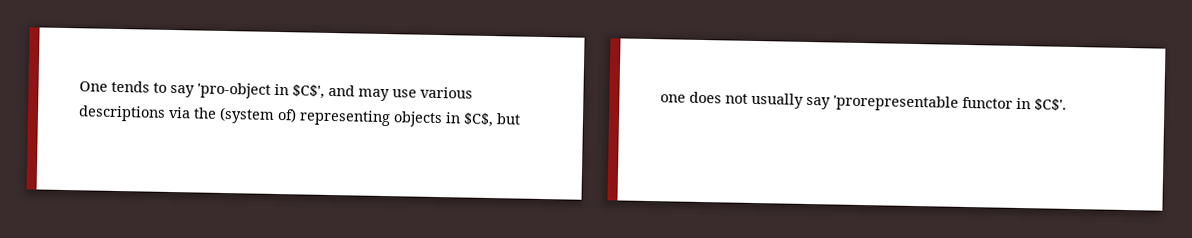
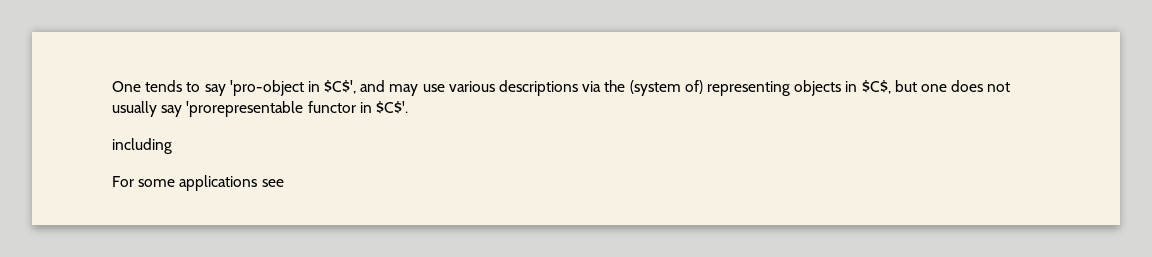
+ including
+ For some applications see

